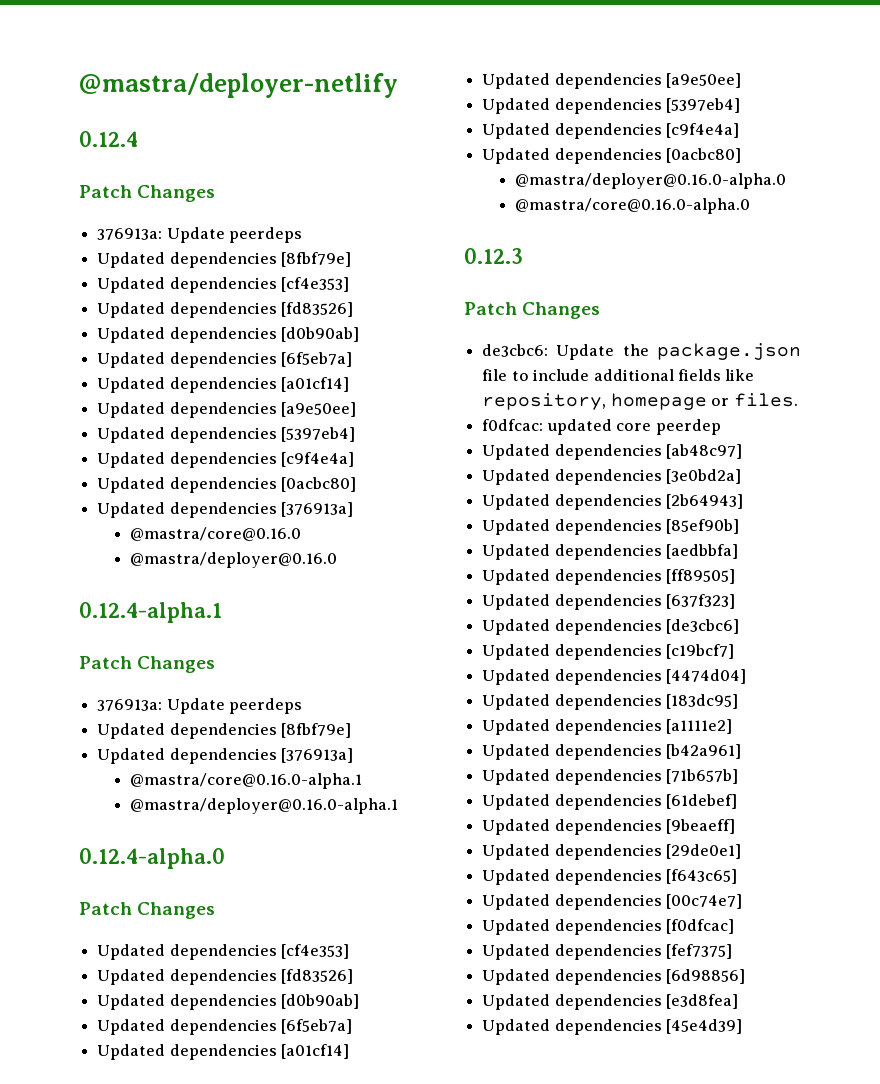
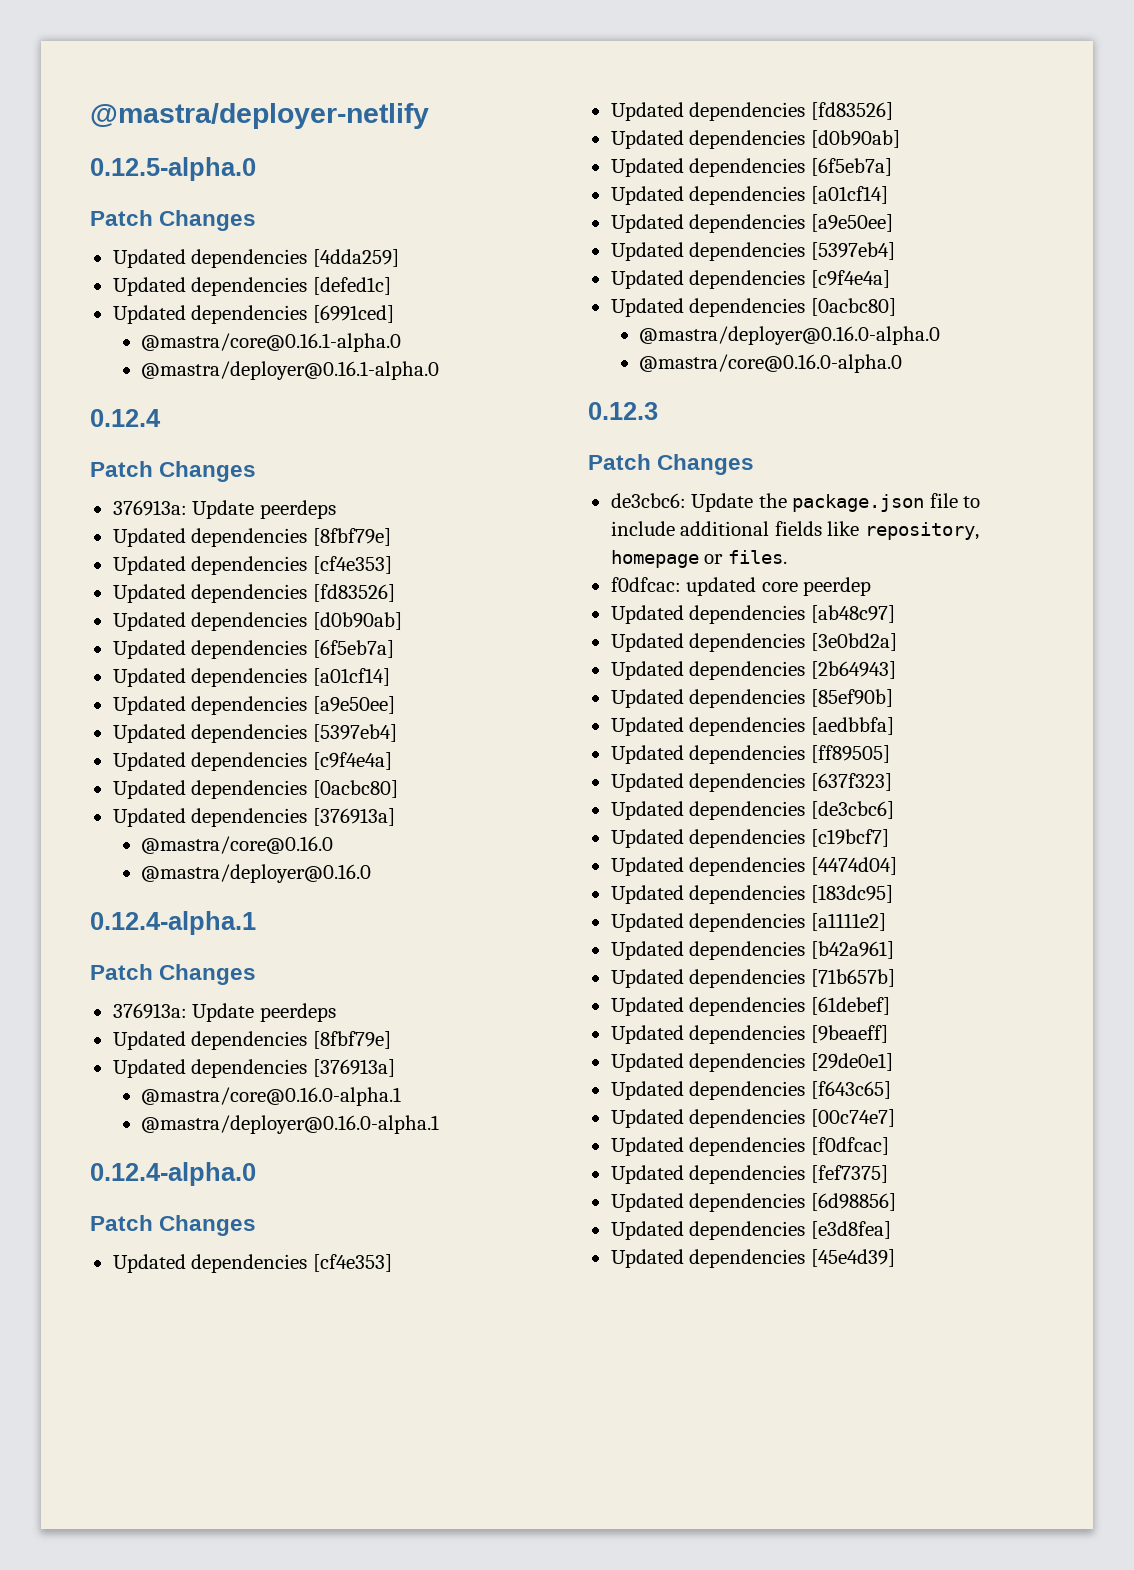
+ 0.12.5-alpha.0
+ Patch Changes
+ Updated dependencies [4dda259]
+ Updated dependencies [defed1c]
+ Updated dependencies [6991ced]
+ @mastra/core@0.16.1-alpha.0
+ @mastra/deployer@0.16.1-alpha.0

